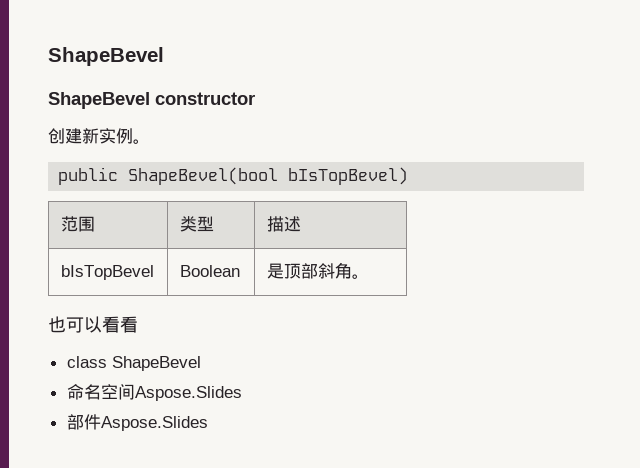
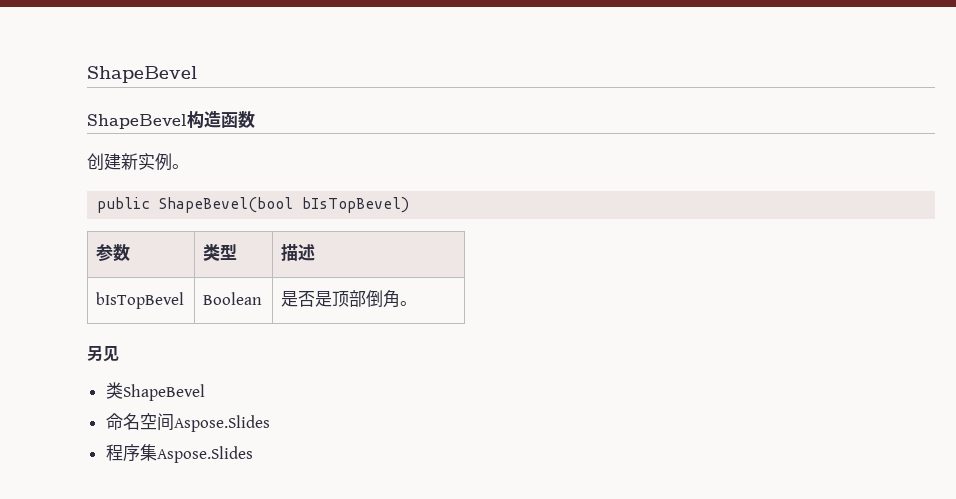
- ShapeBevel constructor
+ ShapeBevel构造函数
- 范围 | 类型 | 描述
+ 参数 | 类型 | 描述
- bIsTopBevel | Boolean | 是顶部斜角。
+ bIsTopBevel | Boolean | 是否是顶部倒角。
- 也可以看看
- class ShapeBevel
+ 另见
+ 类ShapeBevel
- 部件Aspose.Slides
+ 程序集Aspose.Slides

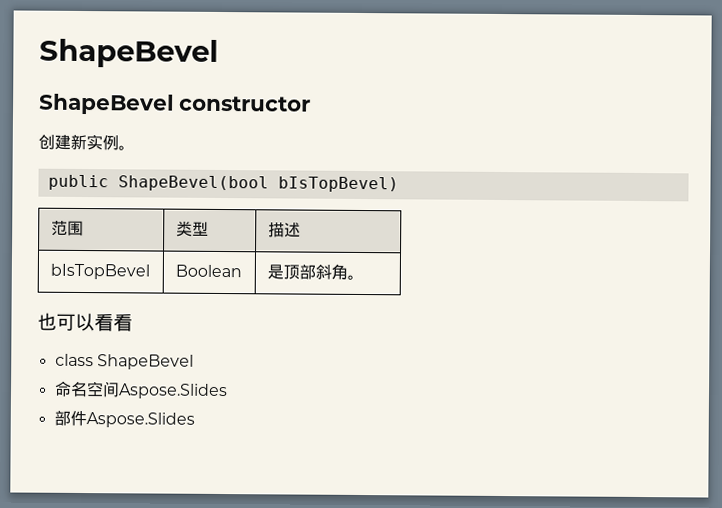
- ShapeBevel构造函数
+ ShapeBevel constructor
- 参数 | 类型 | 描述
+ 范围 | 类型 | 描述
- bIsTopBevel | Boolean | 是否是顶部倒角。
+ bIsTopBevel | Boolean | 是顶部斜角。
- 另见
- 类ShapeBevel
+ 也可以看看
+ class ShapeBevel
- 程序集Aspose.Slides
+ 部件Aspose.Slides

